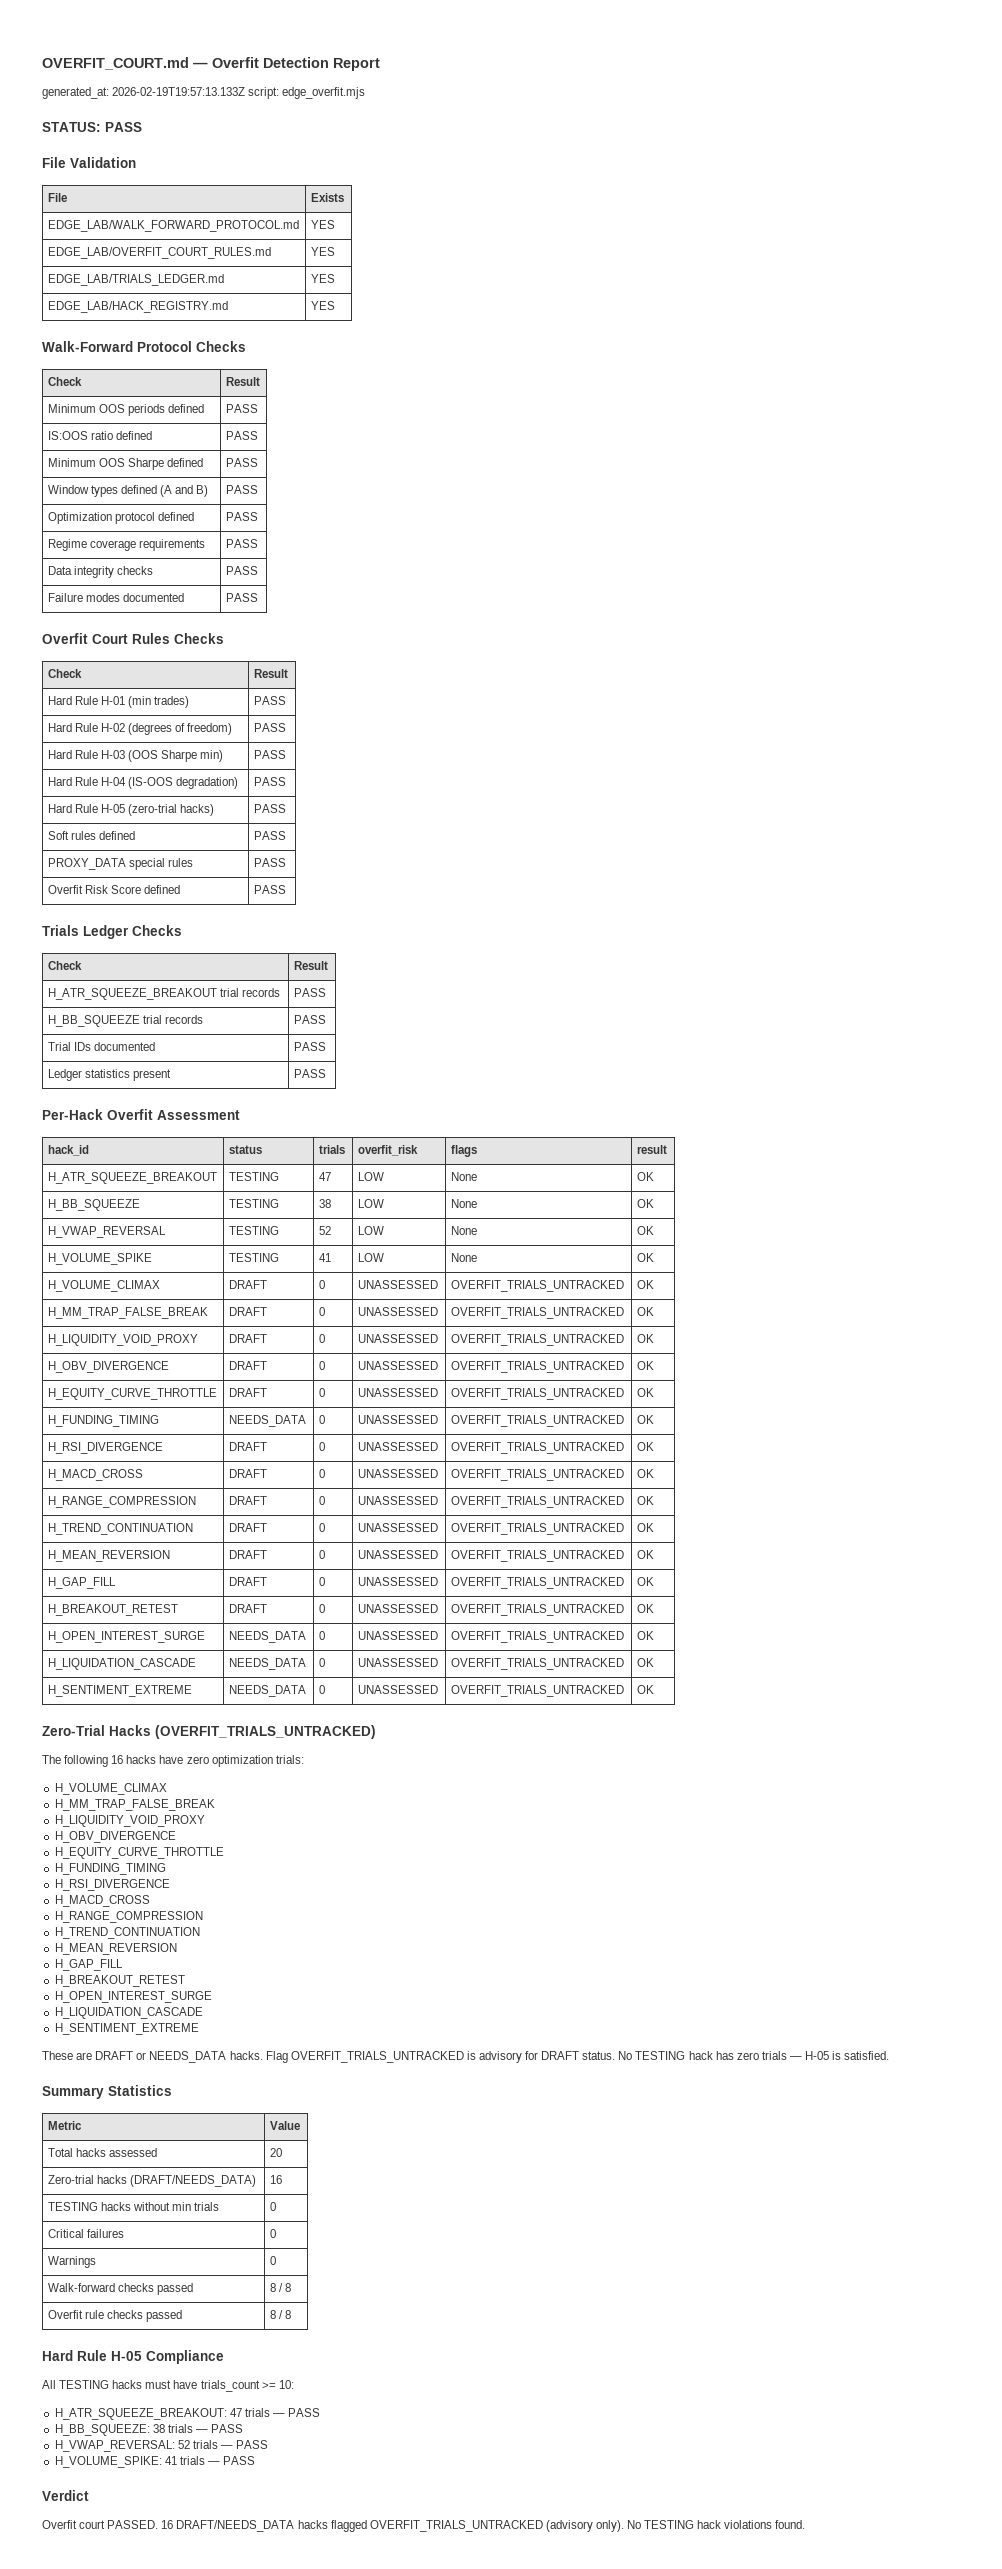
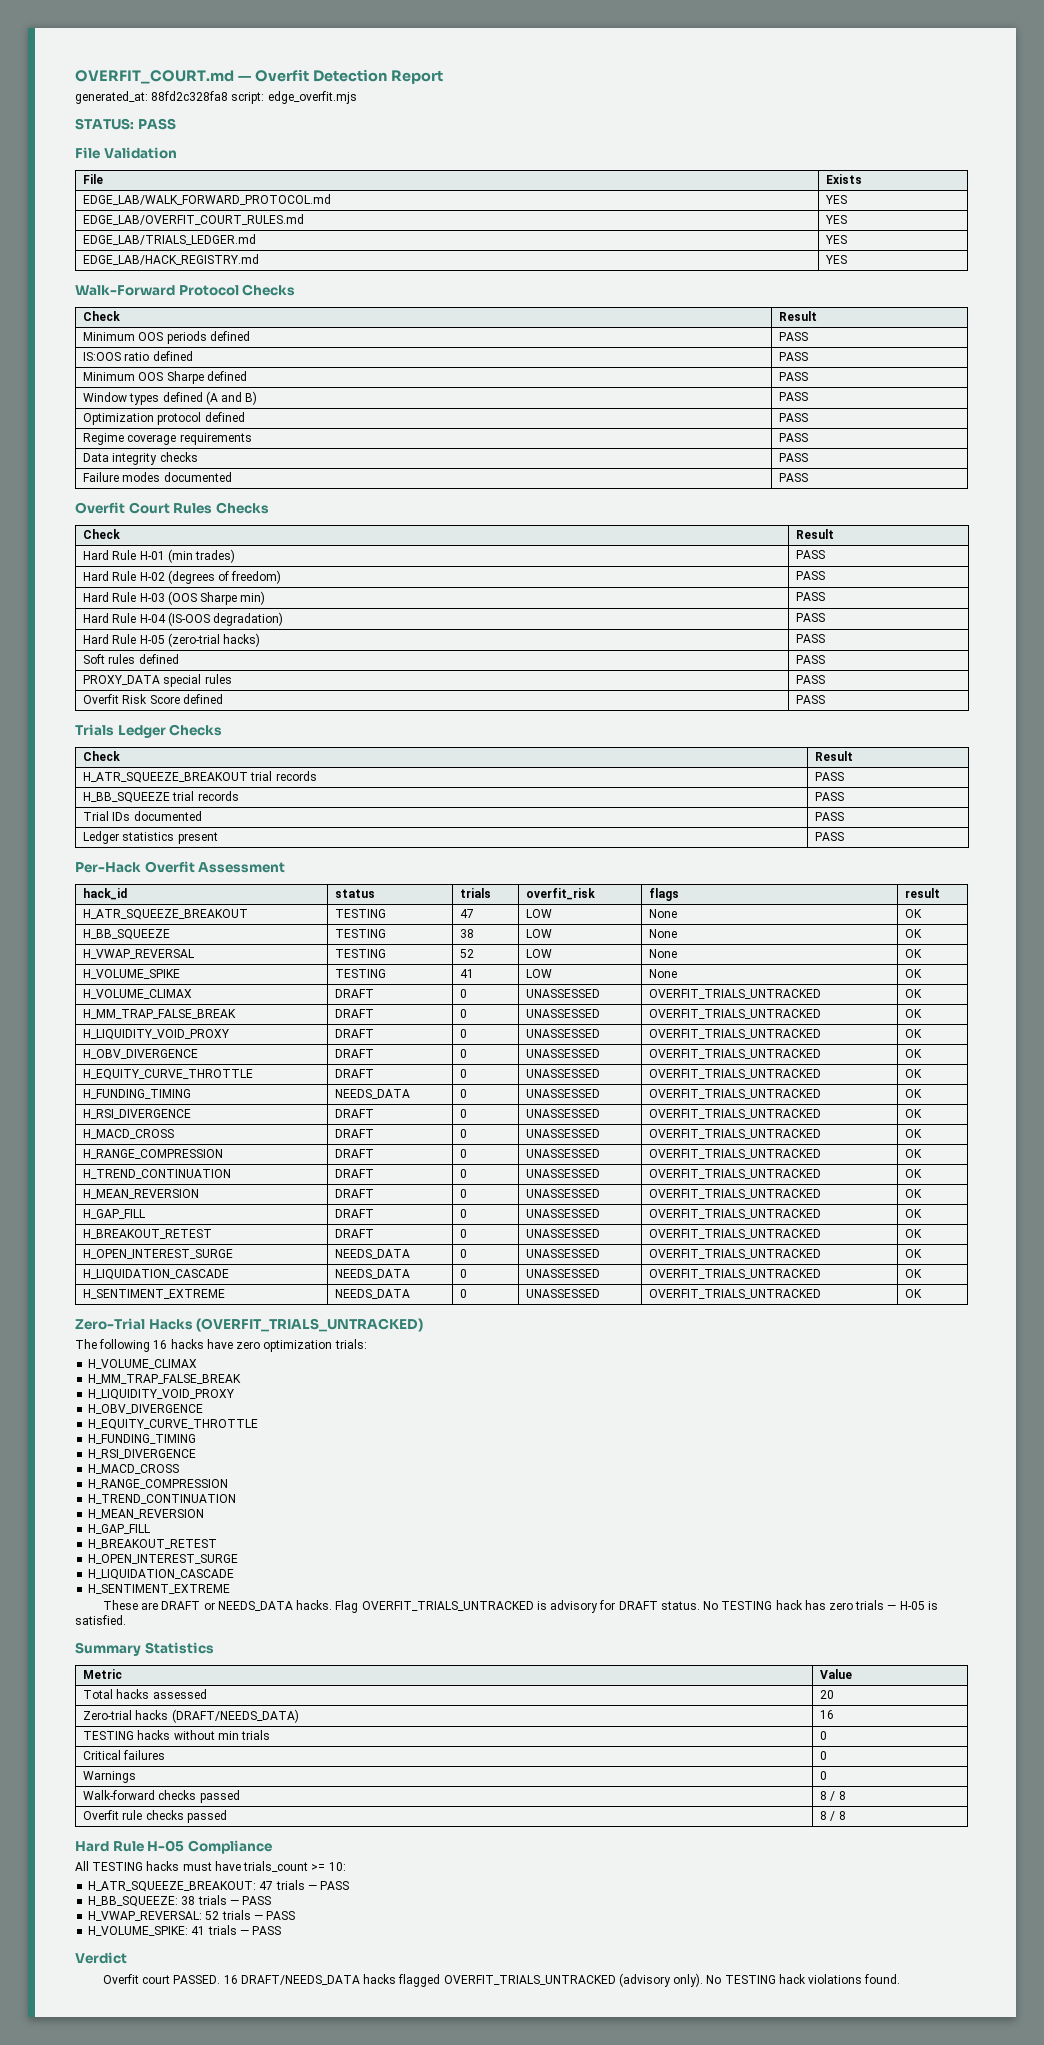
- generated_at: 2026-02-19T19:57:13.133Z script: edge_overfit.mjs
+ generated_at: 88fd2c328fa8 script: edge_overfit.mjs

